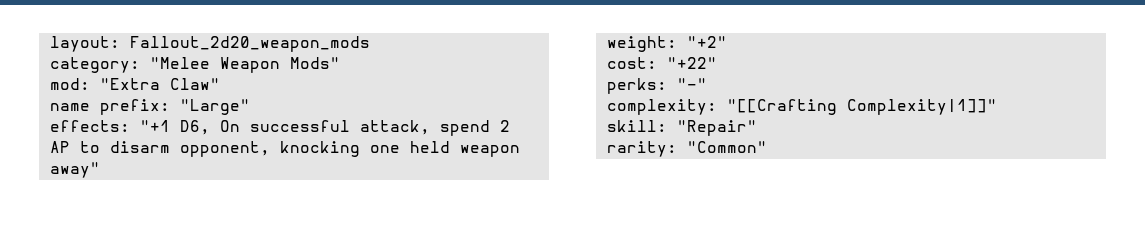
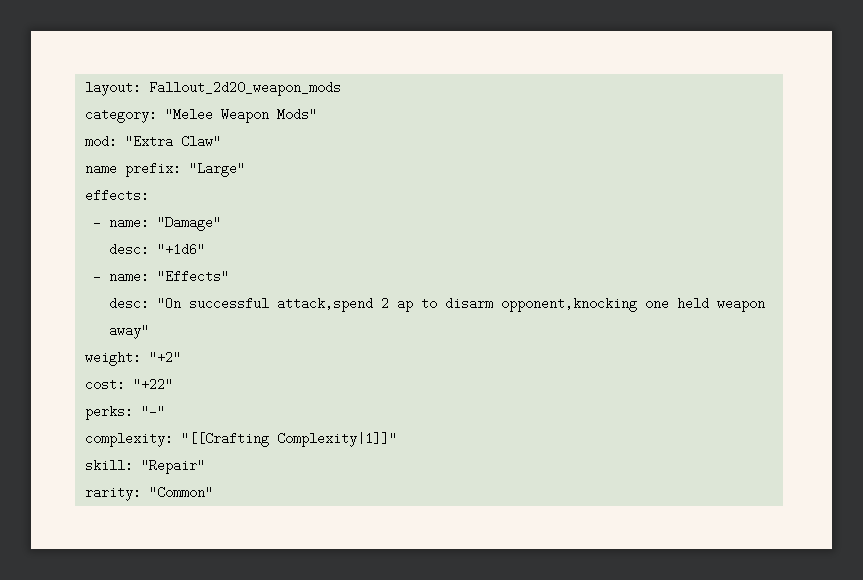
- effects: "+1 D6, On successful attack, spend 2 AP to disarm opponent, knocking one held weapon away"
+ effects:
+ - name: "Damage"
+ desc: "+1d6"
+ - name: "Effects"
+ desc: "On successful attack,spend 2 ap to disarm opponent,knocking one held weapon away"

